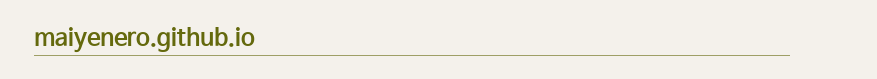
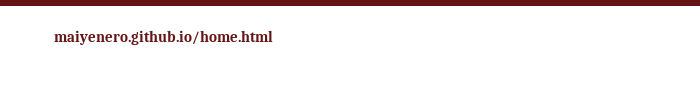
- maiyenero.github.io
+ maiyenero.github.io/home.html

